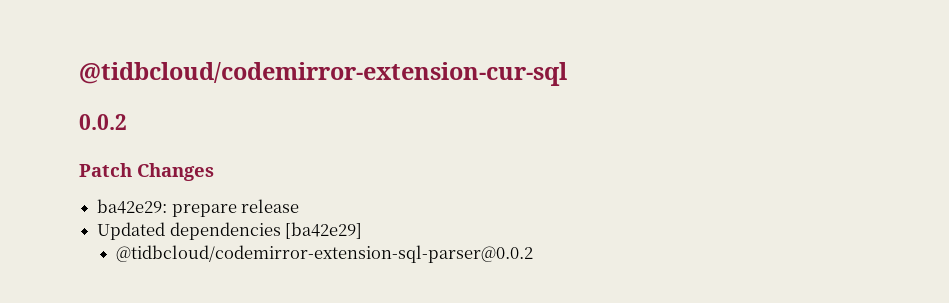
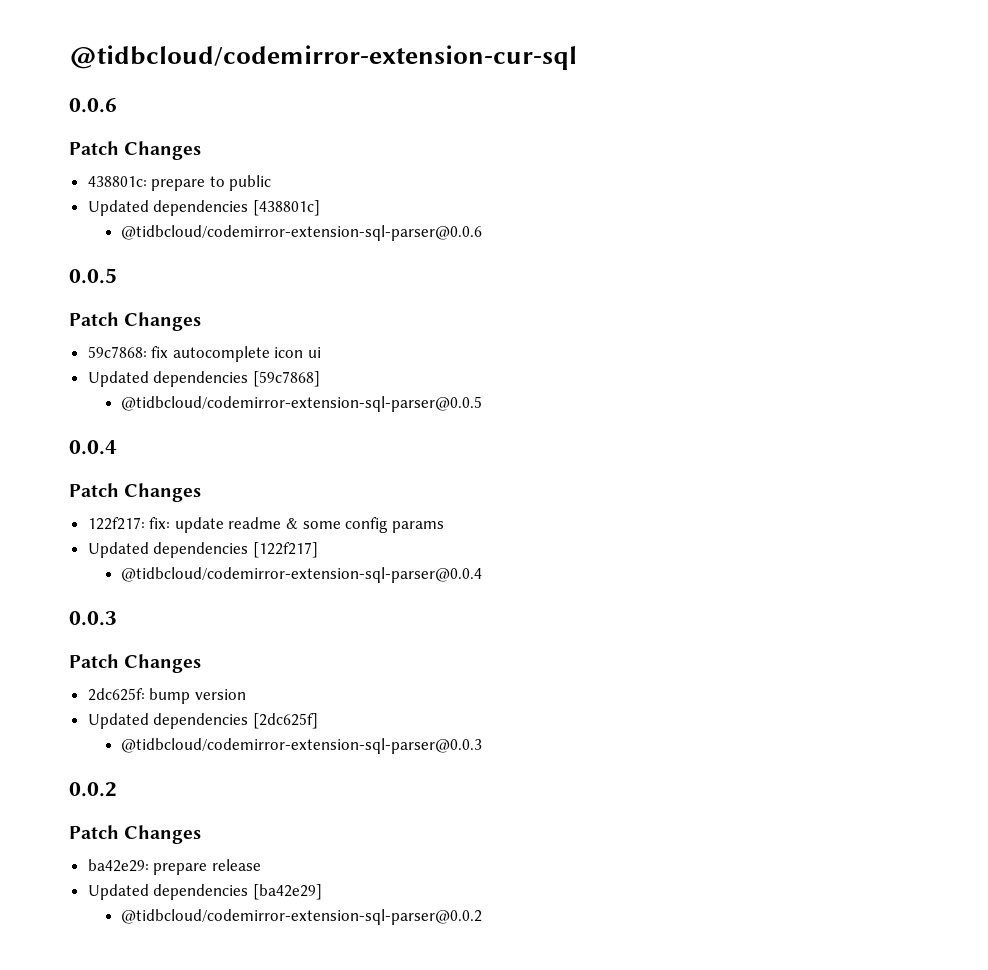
+ 0.0.6
+ Patch Changes
+ 438801c: prepare to public
+ Updated dependencies [438801c]
+ @tidbcloud/codemirror-extension-sql-parser@0.0.6
+ 0.0.5
+ Patch Changes
+ 59c7868: fix autocomplete icon ui
+ Updated dependencies [59c7868]
+ @tidbcloud/codemirror-extension-sql-parser@0.0.5
+ 0.0.4
+ Patch Changes
+ 122f217: fix: update readme & some config params
+ Updated dependencies [122f217]
+ @tidbcloud/codemirror-extension-sql-parser@0.0.4
+ 0.0.3
+ Patch Changes
+ 2dc625f: bump version
+ Updated dependencies [2dc625f]
+ @tidbcloud/codemirror-extension-sql-parser@0.0.3

